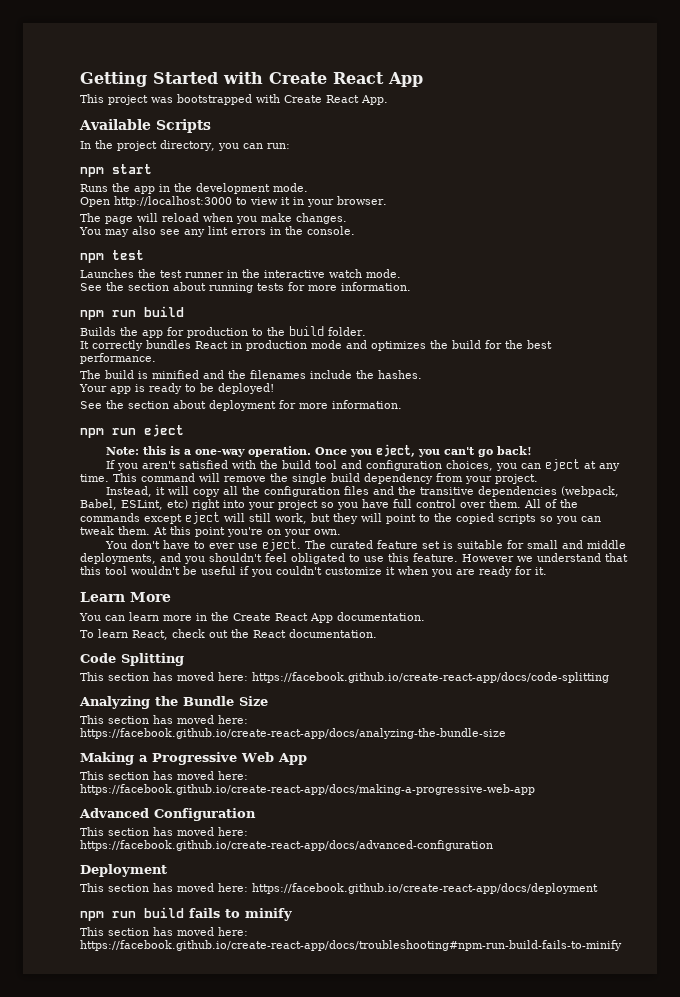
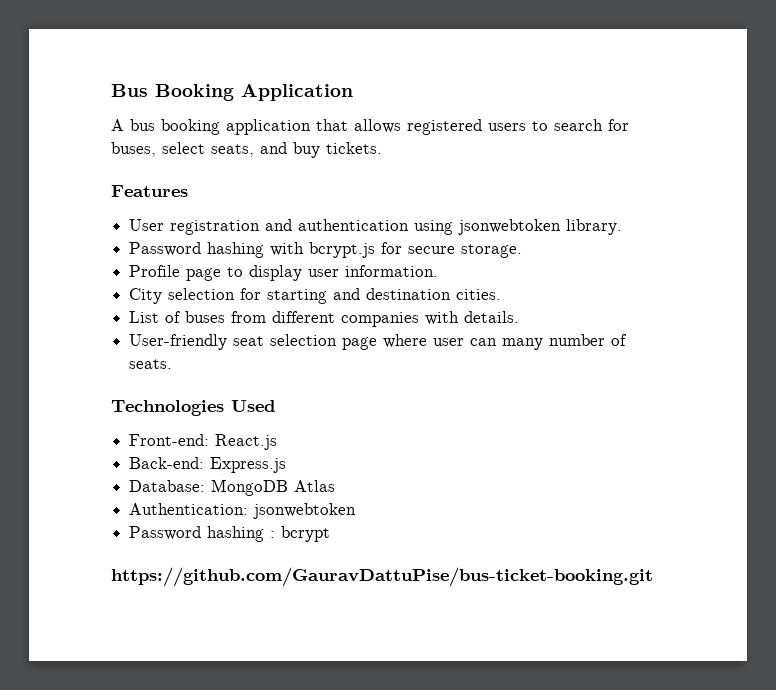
- Getting Started with Create React App
- This project was bootstrapped with Create React App.
- Available Scripts
- In the project directory, you can run:
- npm start
- Runs the app in the development mode.
- Open http://localhost:3000 to view it in your browser.
- The page will reload when you make changes.
- You may also see any lint errors in the console.
- npm test
- Launches the test runner in the interactive watch mode.
- See the section about running tests for more information.
- npm run build
- Builds the app for production to the build folder.
- It correctly bundles React in production mode and optimizes the build for the best performance.
- The build is minified and the filenames include the hashes.
- Your app is ready to be deployed!
- See the section about deployment for more information.
- npm run eject
- Note: this is a one-way operation. Once you eject, you can't go back!
- If you aren't satisfied with the build tool and configuration choices, you can eject at any time. This command will remove the single build dependency from your project.
- Instead, it will copy all the configuration files and the transitive dependencies (webpack, Babel, ESLint, etc) right into your project so you have full control over them. All of the commands except eject will still work, but they will point to the copied scripts so you can tweak them. At this point you're on your own.
- You don't have to ever use eject. The curated feature set is suitable for small and middle deployments, and you shouldn't feel obligated to use this feature. However we understand that this tool wouldn't be useful if you couldn't customize it when you are ready for it.
- Learn More
- You can learn more in the Create React App documentation.
- To learn React, check out the React documentation.
- Code Splitting
- This section has moved here: https://facebook.github.io/create-react-app/docs/code-splitting
- Analyzing the Bundle Size
- This section has moved here: https://facebook.github.io/create-react-app/docs/analyzing-the-bundle-size
- Making a Progressive Web App
- This section has moved here: https://facebook.github.io/create-react-app/docs/making-a-progressive-web-app
- Advanced Configuration
- This section has moved here: https://facebook.github.io/create-react-app/docs/advanced-configuration
- Deployment
- This section has moved here: https://facebook.github.io/create-react-app/docs/deployment
- npm run build fails to minify
- This section has moved here: https://facebook.github.io/create-react-app/docs/troubleshooting#npm-run-build-fails-to-minify
+ Bus Booking Application
+ A bus booking application that allows registered users to search for buses, select seats, and buy tickets.
+ Features
+ User registration and authentication using jsonwebtoken library.
+ Password hashing with bcrypt.js for secure storage.
+ Profile page to display user information.
+ City selection for starting and destination cities.
+ List of buses from different companies with details.
+ User-friendly seat selection page where user can many number of seats.
+ Technologies Used
+ Front-end: React.js
+ Back-end: Express.js
+ Database: MongoDB Atlas
+ Authentication: jsonwebtoken
+ Password hashing : bcrypt
+ https://github.com/GauravDattuPise/bus-ticket-booking.git

